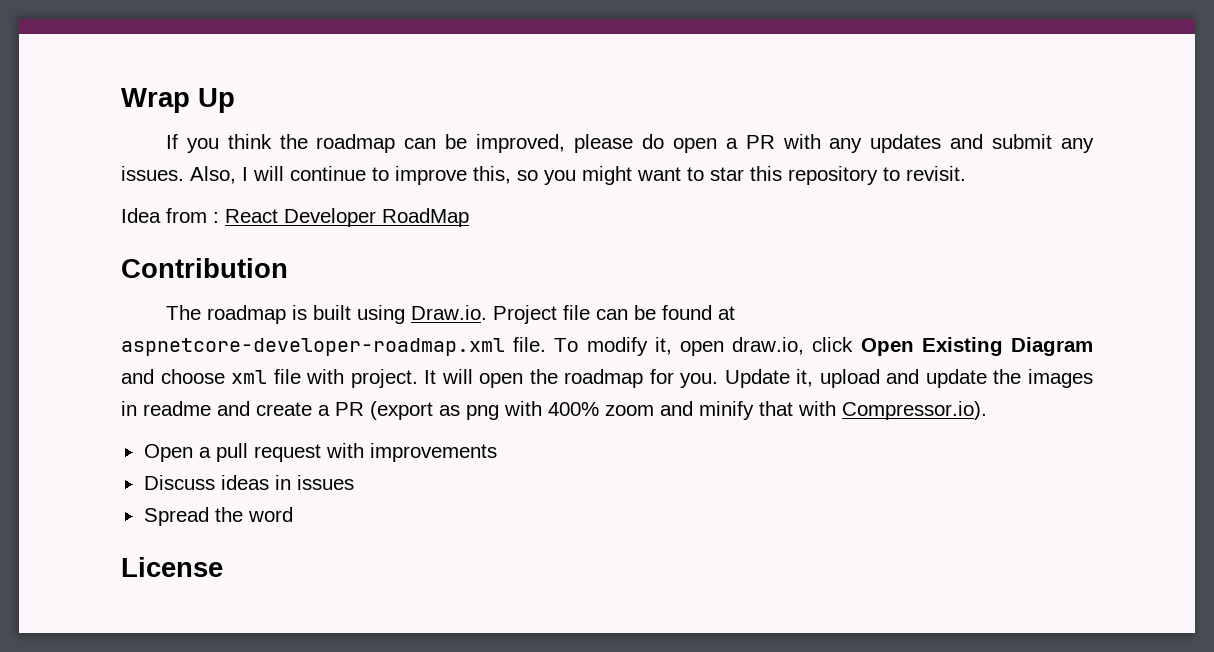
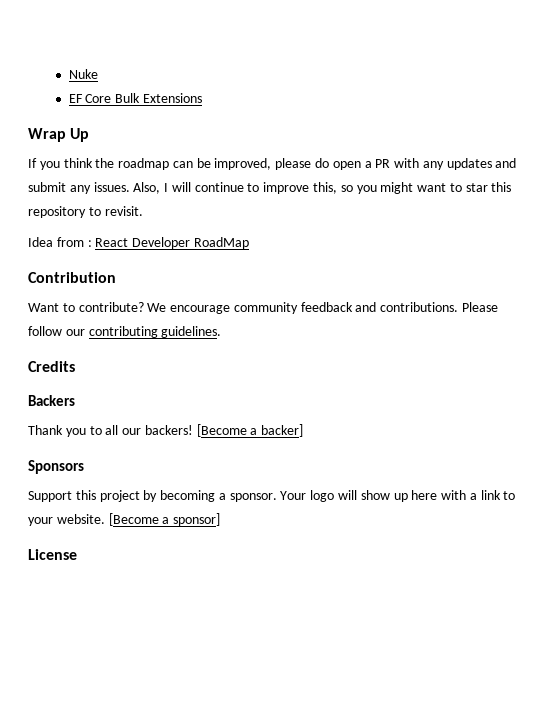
+ Nuke
+ EF Core Bulk Extensions
- The roadmap is built using Draw.io. Project file can be found at aspnetcore-developer-roadmap.xml file. To modify it, open draw.io, click Open Existing Diagram and choose xml file with project. It will open the roadmap for you. Update it, upload and update the images in readme and create a PR (export as png with 400% zoom and minify that with Compressor.io).
- Open a pull request with improvements
- Discuss ideas in issues
- Spread the word
+ Want to contribute? We encourage community feedback and contributions. Please follow our contributing guidelines.
+ Credits
+ Backers
+ Thank you to all our backers! [Become a backer]
+ Sponsors
+ Support this project by becoming a sponsor. Your logo will show up here with a link to your website. [Become a sponsor]

